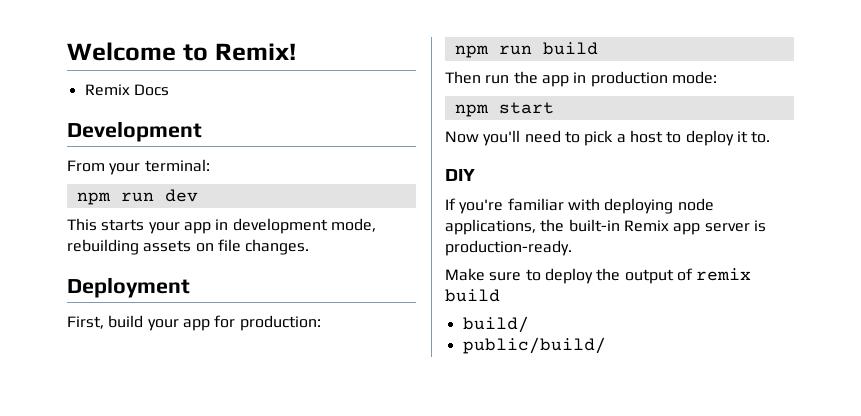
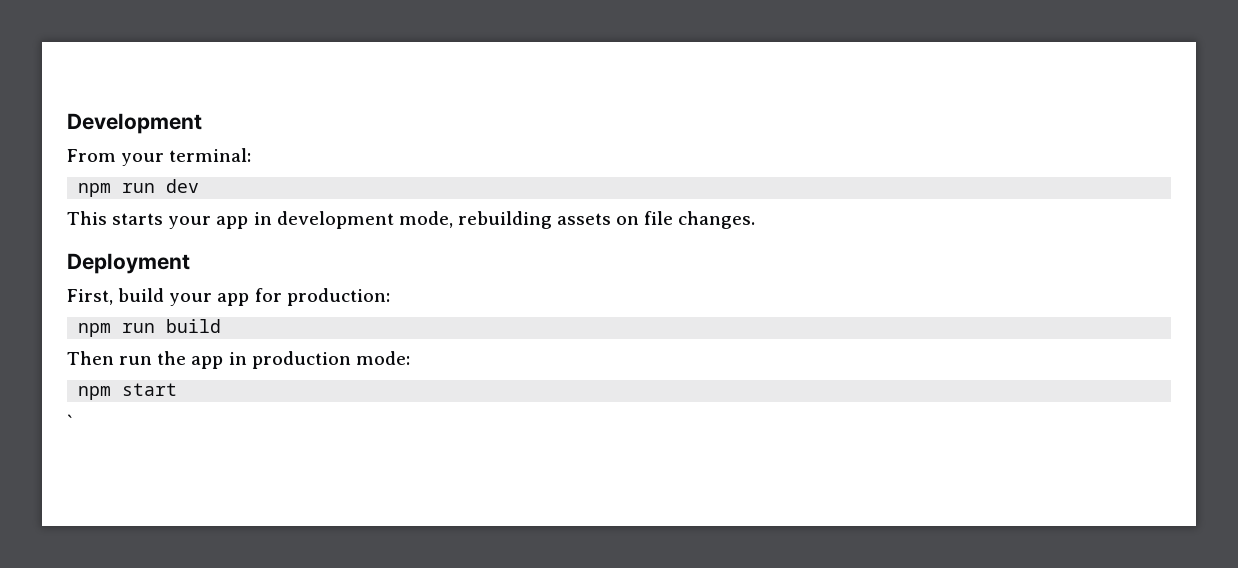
- Welcome to Remix!
- Remix Docs
- Now you'll need to pick a host to deploy it to.
- DIY
- If you're familiar with deploying node applications, the built-in Remix app server is production-ready.
- Make sure to deploy the output of remix build
- build/
- public/build/
+ `

